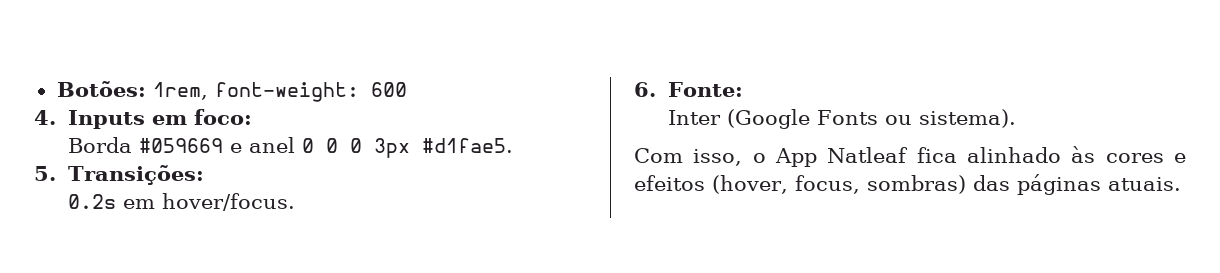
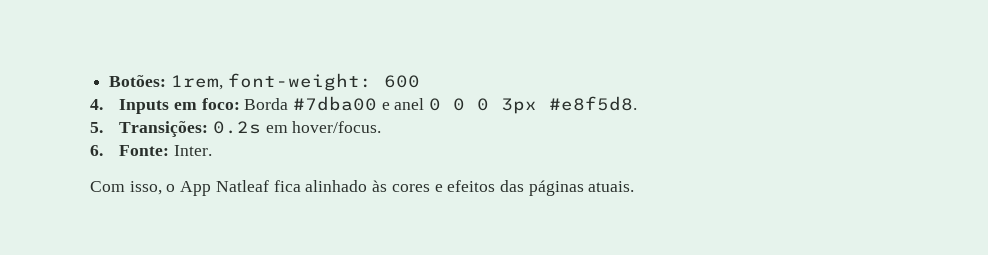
- 4. Inputs em foco:
- Borda #059669 e anel 0 0 0 3px #d1fae5.
+ 4. Inputs em foco: Borda #7dba00 e anel 0 0 0 3px #e8f5d8.
- 5. Transições:
- 0.2s em hover/focus.
+ 5. Transições: 0.2s em hover/focus.
- 6. Fonte:
- Inter (Google Fonts ou sistema).
+ 6. Fonte: Inter.
- Com isso, o App Natleaf fica alinhado às cores e efeitos (hover, focus, sombras) das páginas atuais.
+ Com isso, o App Natleaf fica alinhado às cores e efeitos das páginas atuais.

